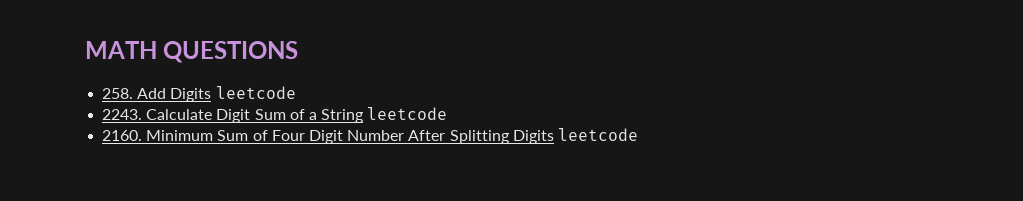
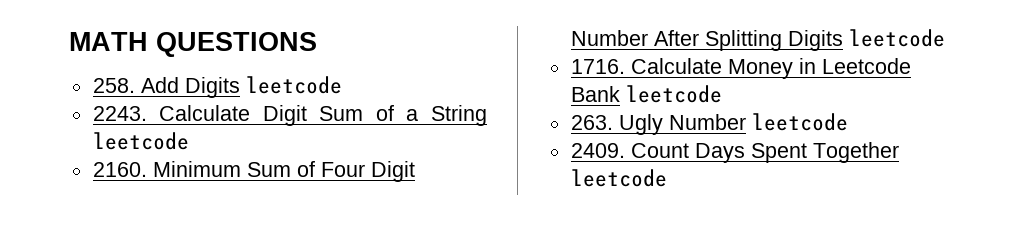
+ 1716. Calculate Money in Leetcode Bank leetcode
+ 263. Ugly Number leetcode
+ 2409. Count Days Spent Together leetcode

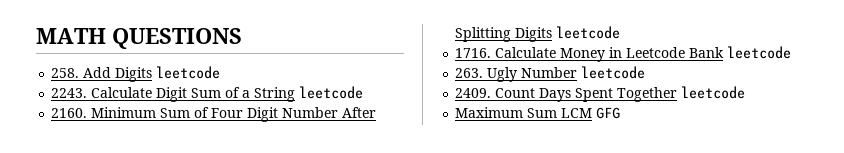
+ Maximum Sum LCM GFG

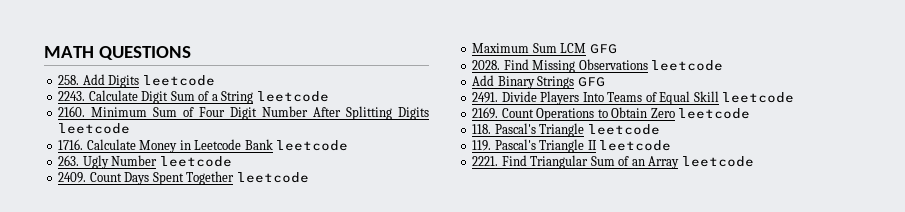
+ 2028. Find Missing Observations leetcode
+ Add Binary Strings GFG
+ 2491. Divide Players Into Teams of Equal Skill leetcode
+ 2169. Count Operations to Obtain Zero leetcode
+ 118. Pascal's Triangle leetcode
+ 119. Pascal's Triangle II leetcode
+ 2221. Find Triangular Sum of an Array leetcode

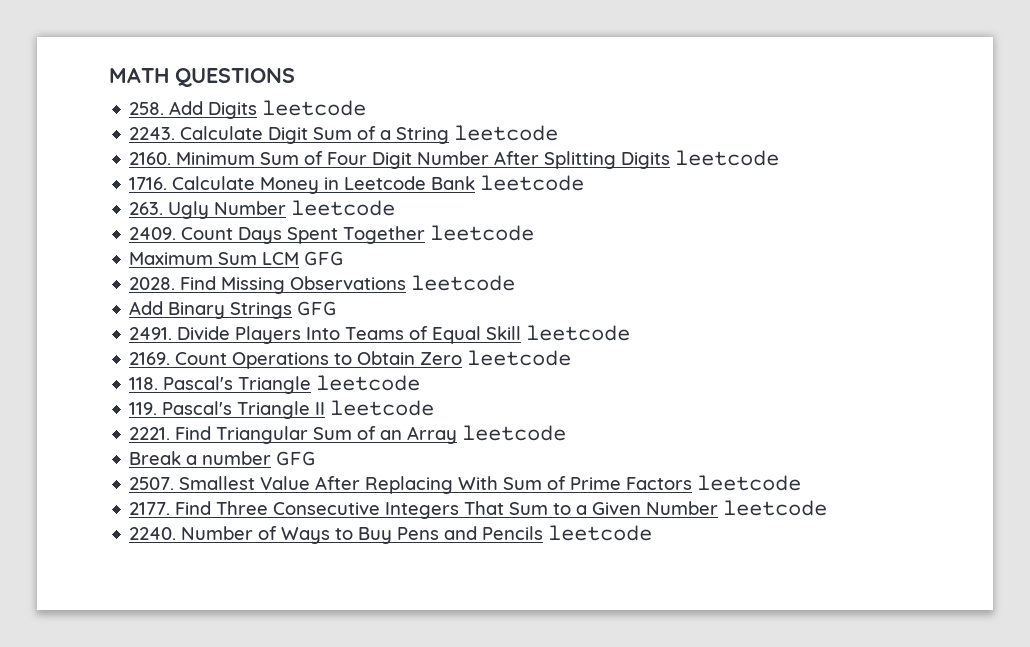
+ Break a number GFG
+ 2507. Smallest Value After Replacing With Sum of Prime Factors leetcode
+ 2177. Find Three Consecutive Integers That Sum to a Given Number leetcode
+ 2240. Number of Ways to Buy Pens and Pencils leetcode

